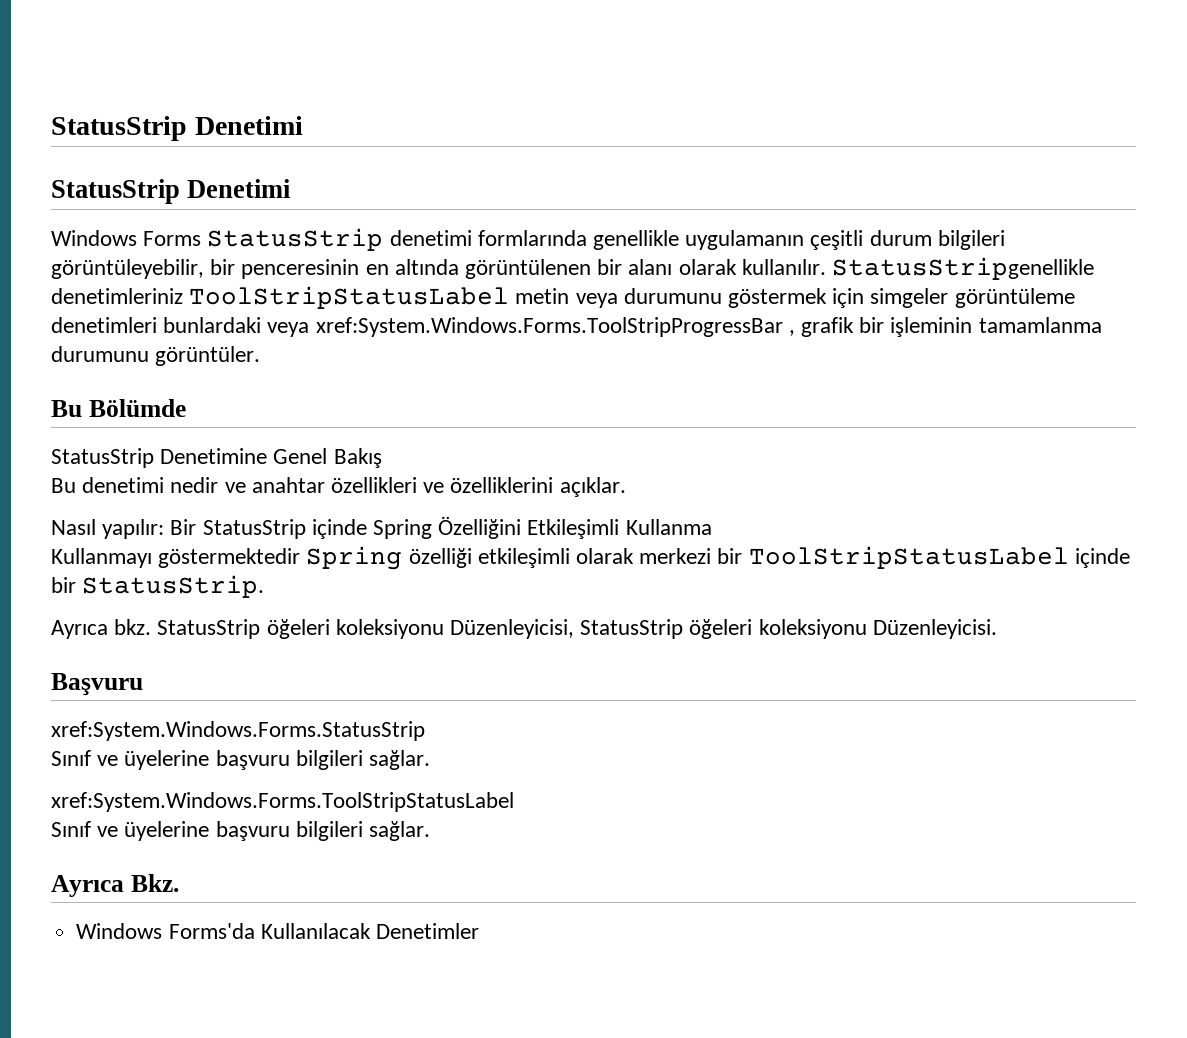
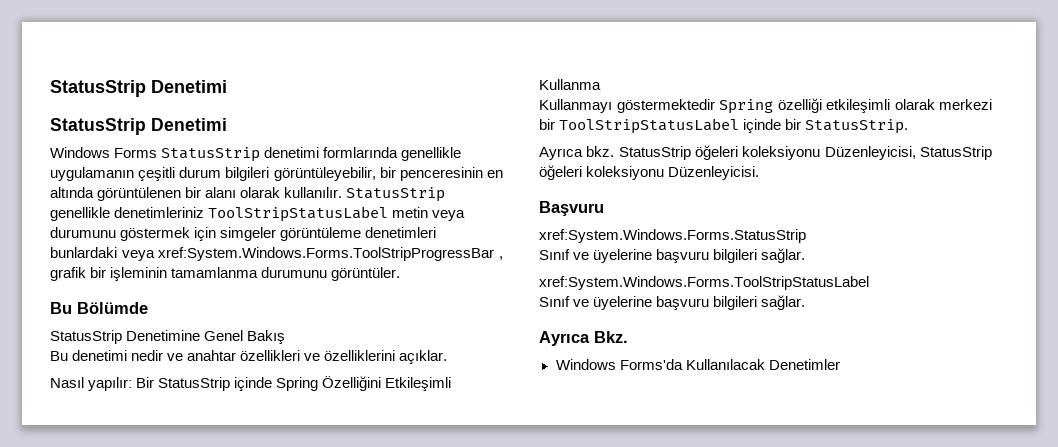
- StatusStripgenellikle denetimleriniz ToolStripStatusLabel metin veya durumunu göstermek için simgeler görüntüleme denetimleri bunlardaki veya xref:System.Windows.Forms.ToolStripProgressBar , grafik bir işleminin tamamlanma durumunu görüntüler.
+ StatusStrip genellikle denetimleriniz ToolStripStatusLabel metin veya durumunu göstermek için simgeler görüntüleme denetimleri bunlardaki veya xref:System.Windows.Forms.ToolStripProgressBar , grafik bir işleminin tamamlanma durumunu görüntüler.

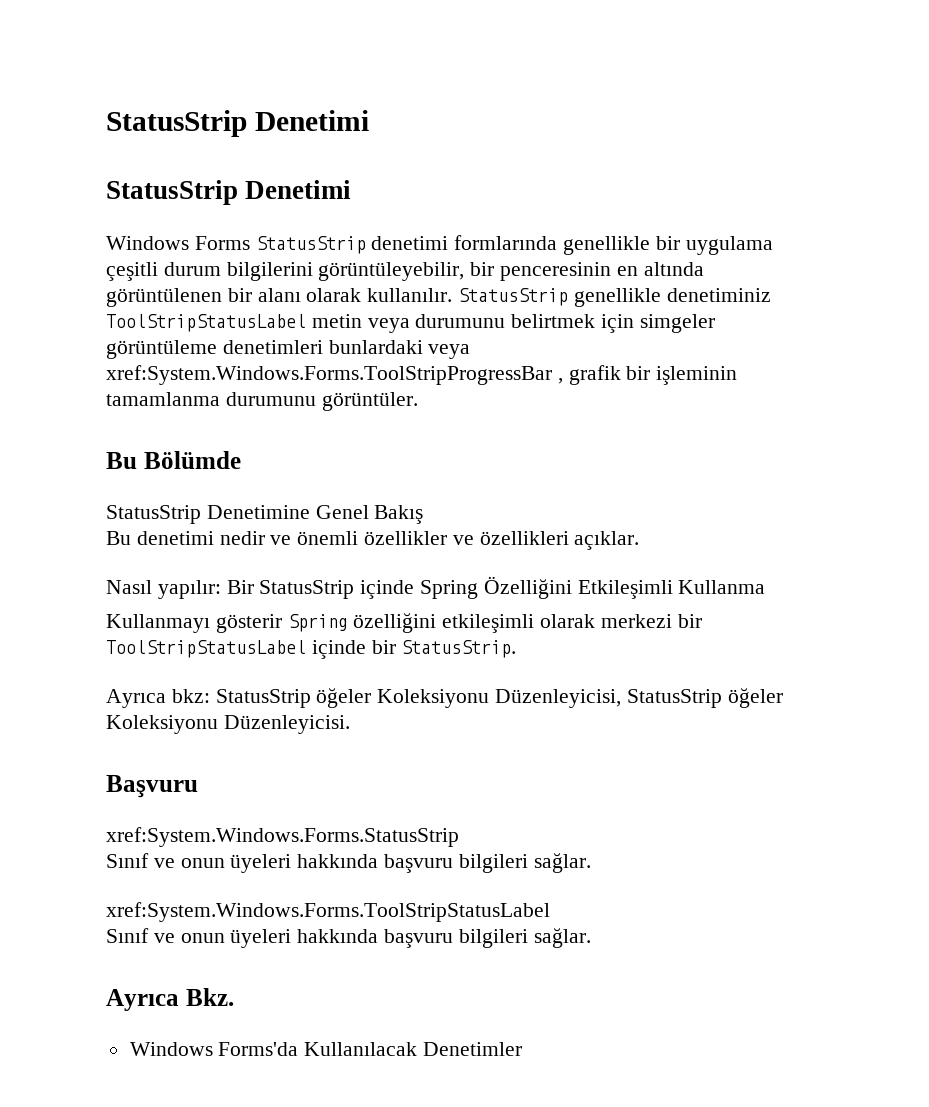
- Windows Forms StatusStrip denetimi formlarında genellikle uygulamanın çeşitli durum bilgileri görüntüleyebilir, bir penceresinin en altında görüntülenen bir alanı olarak kullanılır.
+ Windows Forms StatusStrip denetimi formlarında genellikle bir uygulama çeşitli durum bilgilerini görüntüleyebilir, bir penceresinin en altında görüntülenen bir alanı olarak kullanılır.
- StatusStrip genellikle denetimleriniz ToolStripStatusLabel metin veya durumunu göstermek için simgeler görüntüleme denetimleri bunlardaki veya xref:System.Windows.Forms.ToolStripProgressBar , grafik bir işleminin tamamlanma durumunu görüntüler.
+ StatusStrip genellikle denetiminiz ToolStripStatusLabel metin veya durumunu belirtmek için simgeler görüntüleme denetimleri bunlardaki veya xref:System.Windows.Forms.ToolStripProgressBar , grafik bir işleminin tamamlanma durumunu görüntüler.
- Bu denetimi nedir ve anahtar özellikleri ve özelliklerini açıklar.
+ Bu denetimi nedir ve önemli özellikler ve özellikleri açıklar.
- Kullanmayı göstermektedir Spring özelliği etkileşimli olarak merkezi bir ToolStripStatusLabel içinde bir StatusStrip.
+ Kullanmayı gösterir Spring özelliğini etkileşimli olarak merkezi bir ToolStripStatusLabel içinde bir StatusStrip.
- Ayrıca bkz. StatusStrip öğeleri koleksiyonu Düzenleyicisi, StatusStrip öğeleri koleksiyonu Düzenleyicisi.
+ Ayrıca bkz: StatusStrip öğeler Koleksiyonu Düzenleyicisi, StatusStrip öğeler Koleksiyonu Düzenleyicisi.
  xref:System.Windows.Forms.StatusStrip
- Sınıf ve üyelerine başvuru bilgileri sağlar.
+ Sınıf ve onun üyeleri hakkında başvuru bilgileri sağlar.
  xref:System.Windows.Forms.ToolStripStatusLabel
- Sınıf ve üyelerine başvuru bilgileri sağlar.
+ Sınıf ve onun üyeleri hakkında başvuru bilgileri sağlar.

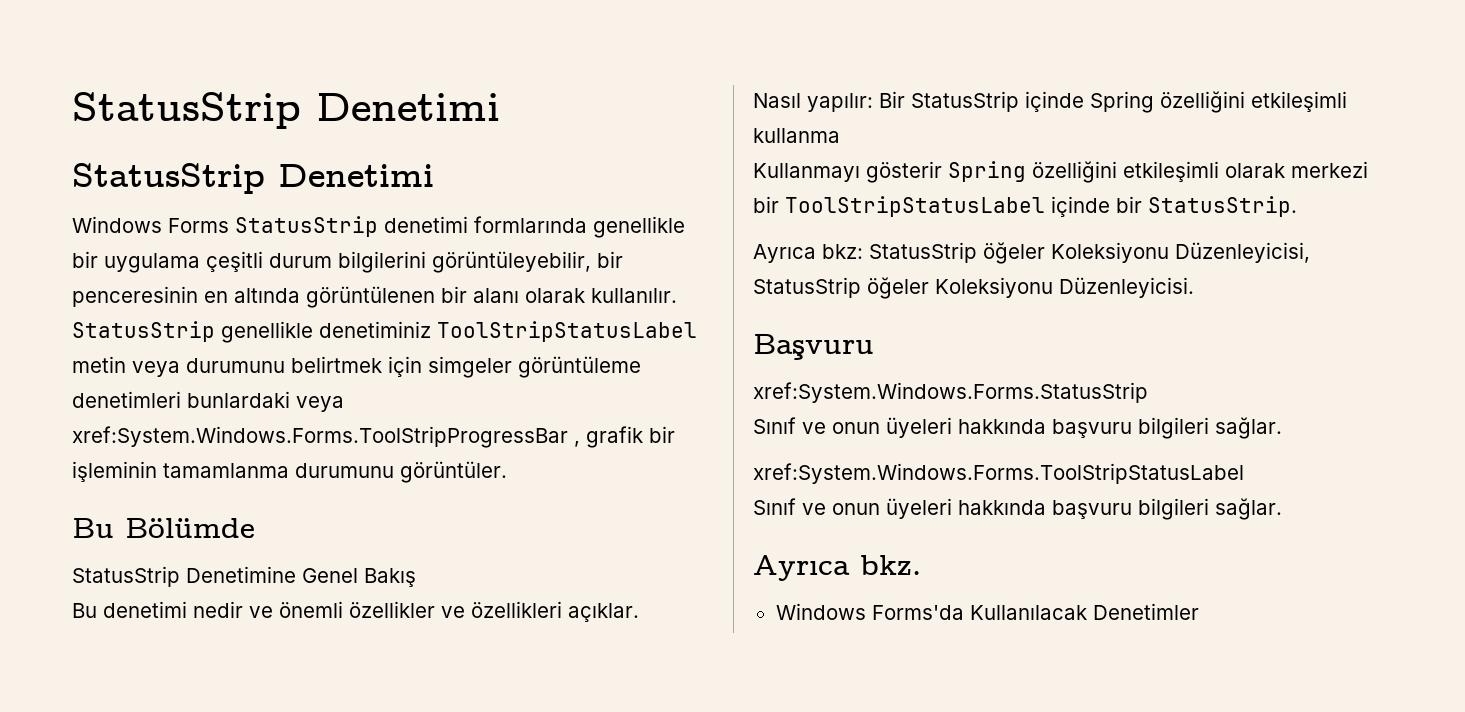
- Nasıl yapılır: Bir StatusStrip içinde Spring Özelliğini Etkileşimli Kullanma
+ Nasıl yapılır: Bir StatusStrip içinde Spring özelliğini etkileşimli kullanma
- Ayrıca Bkz.
+ Ayrıca bkz.

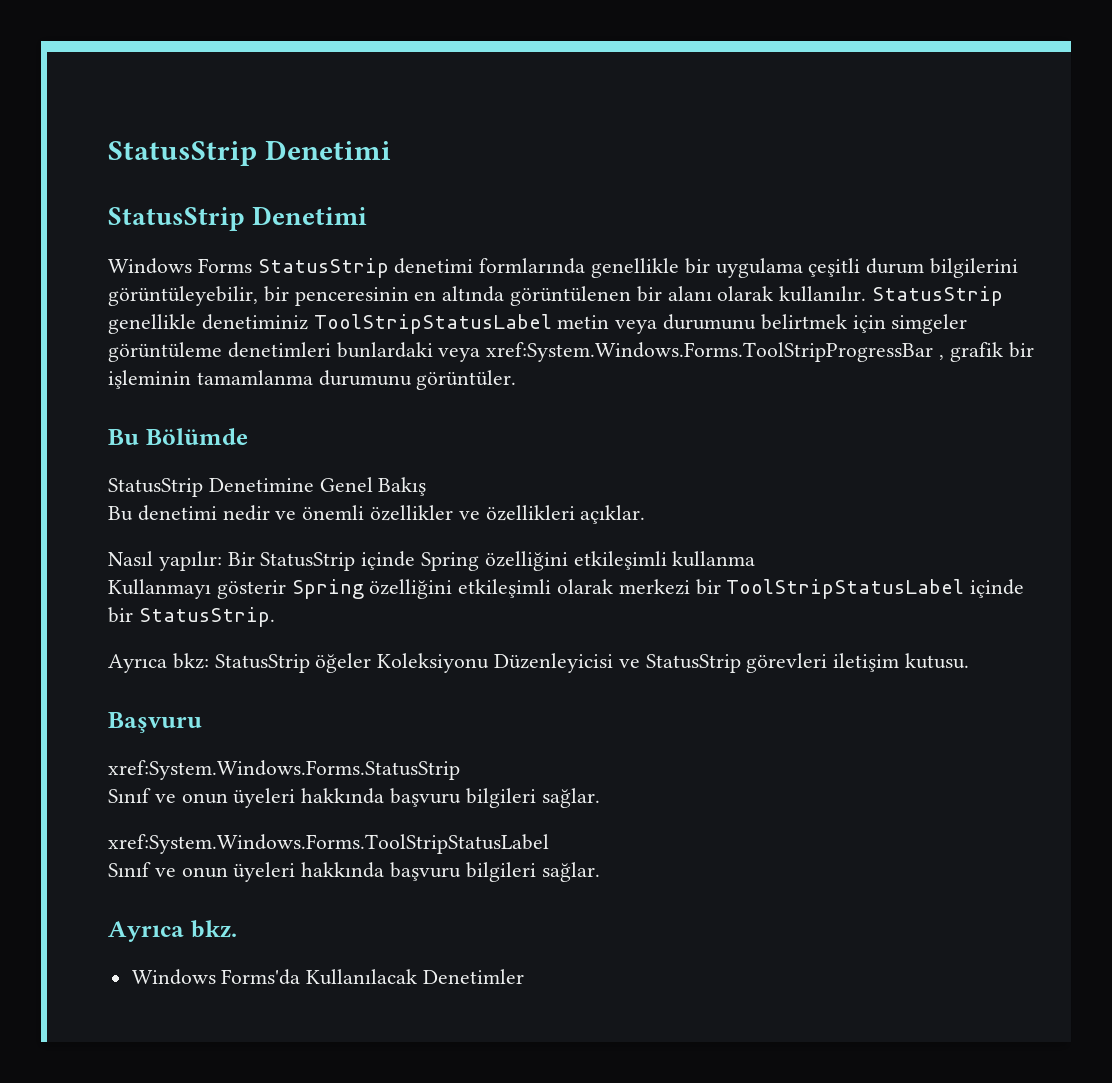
- Ayrıca bkz: StatusStrip öğeler Koleksiyonu Düzenleyicisi, StatusStrip öğeler Koleksiyonu Düzenleyicisi.
+ Ayrıca bkz: StatusStrip öğeler Koleksiyonu Düzenleyicisi ve StatusStrip görevleri iletişim kutusu.

